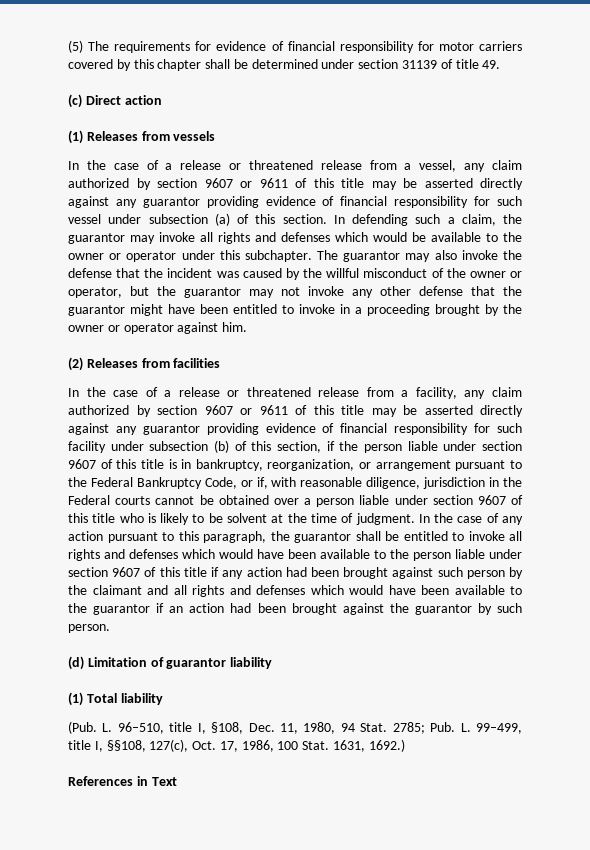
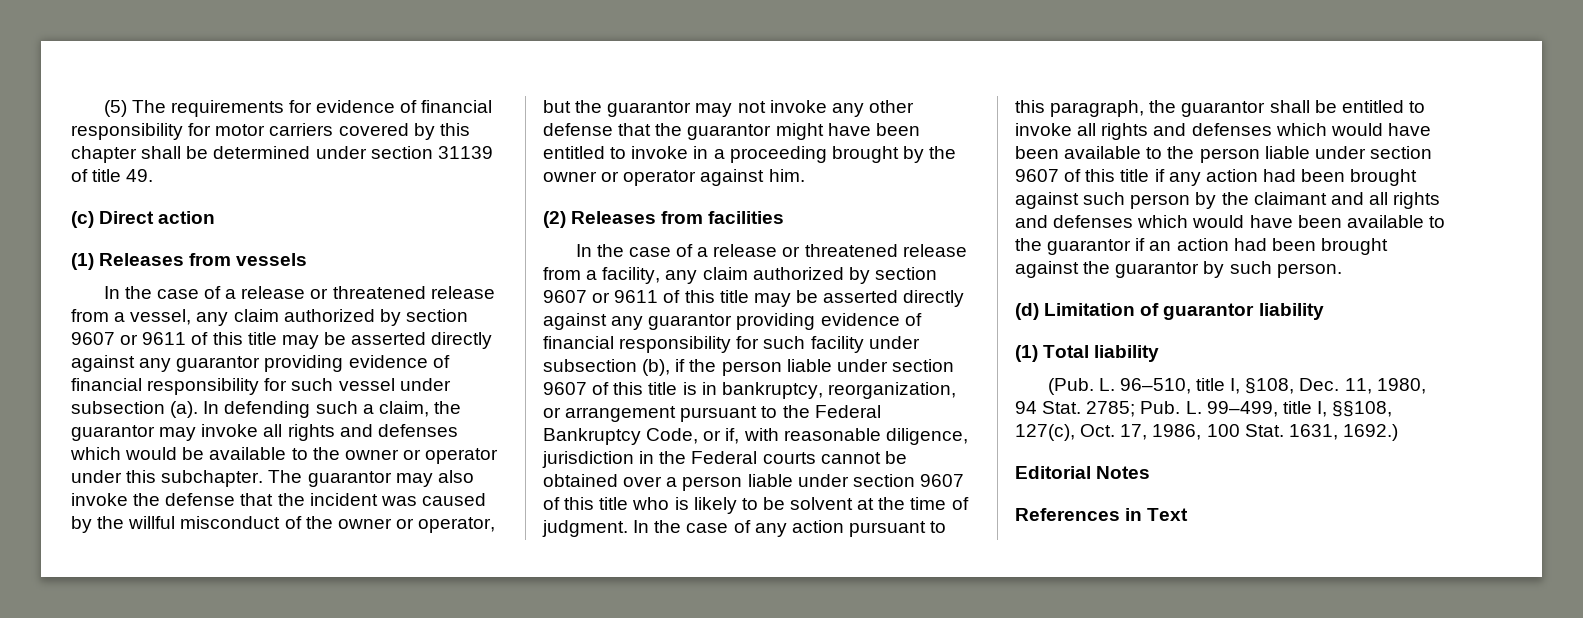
- In the case of a release or threatened release from a vessel, any claim authorized by section 9607 or 9611 of this title may be asserted directly against any guarantor providing evidence of financial responsibility for such vessel under subsection (a) of this section.
+ In the case of a release or threatened release from a vessel, any claim authorized by section 9607 or 9611 of this title may be asserted directly against any guarantor providing evidence of financial responsibility for such vessel under subsection (a).
- In the case of a release or threatened release from a facility, any claim authorized by section 9607 or 9611 of this title may be asserted directly against any guarantor providing evidence of financial responsibility for such facility under subsection (b) of this section, if the person liable under section 9607 of this title is in bankruptcy, reorganization, or arrangement pursuant to the Federal Bankruptcy Code, or if, with reasonable diligence, jurisdiction in the Federal courts cannot be obtained over a person liable under section 9607 of this title who is likely to be solvent at the time of judgment.
+ In the case of a release or threatened release from a facility, any claim authorized by section 9607 or 9611 of this title may be asserted directly against any guarantor providing evidence of financial responsibility for such facility under subsection (b), if the person liable under section 9607 of this title is in bankruptcy, reorganization, or arrangement pursuant to the Federal Bankruptcy Code, or if, with reasonable diligence, jurisdiction in the Federal courts cannot be obtained over a person liable under section 9607 of this title who is likely to be solvent at the time of judgment.
+ Editorial Notes

